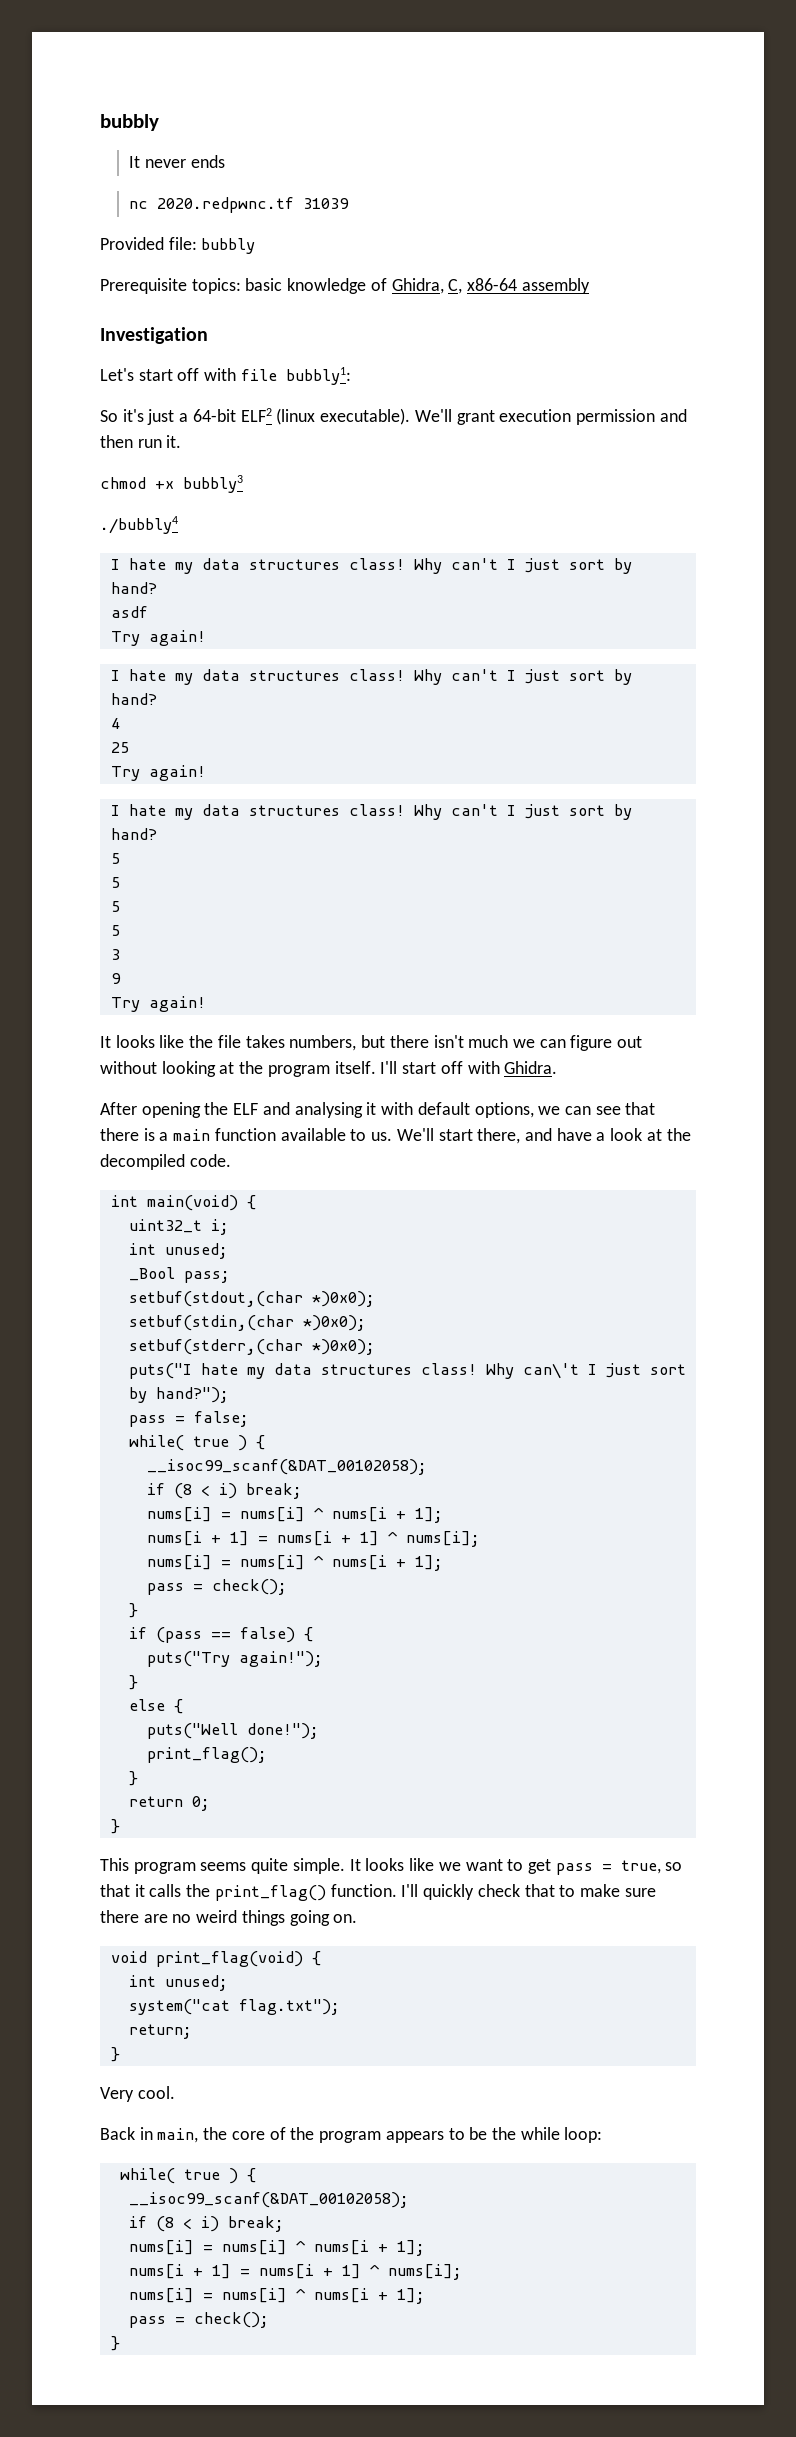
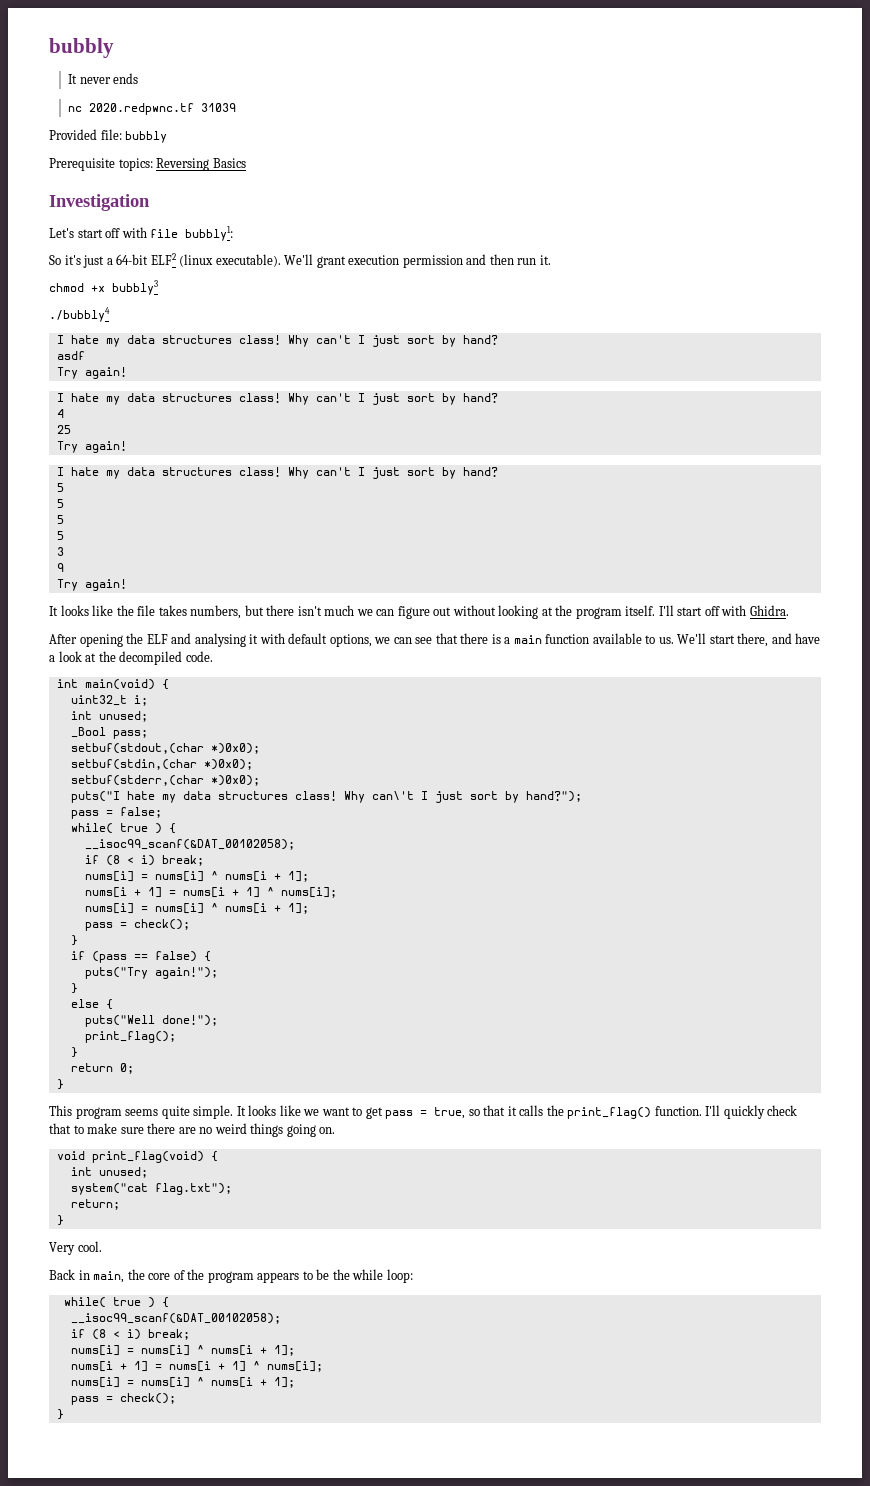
- Prerequisite topics: basic knowledge of Ghidra, C, x86-64 assembly
+ Prerequisite topics: Reversing Basics

